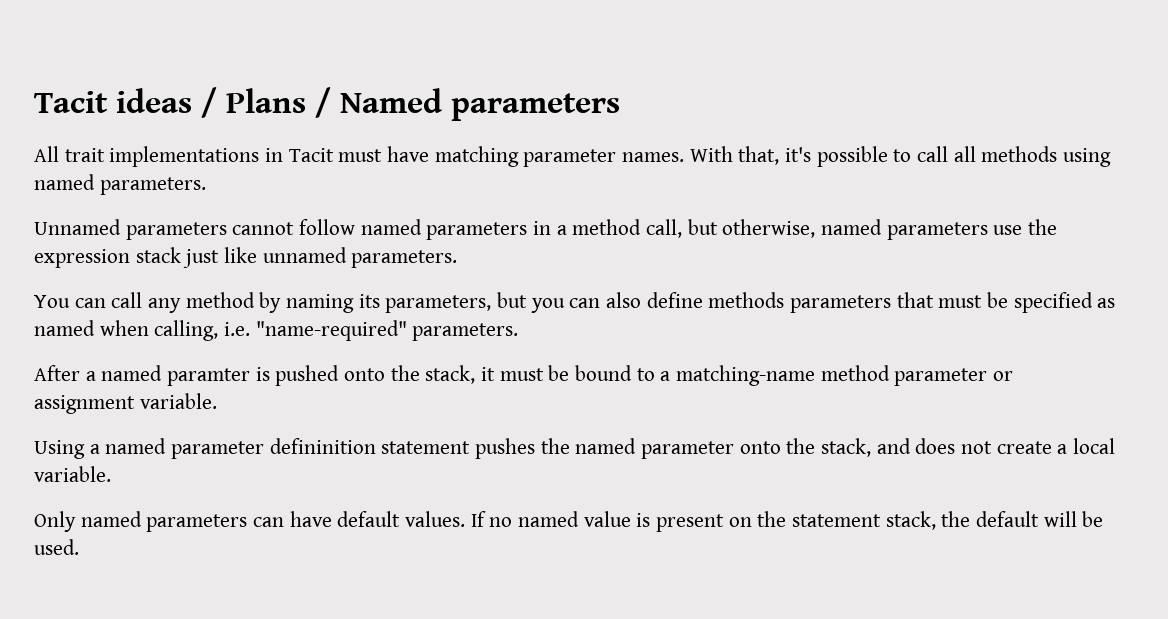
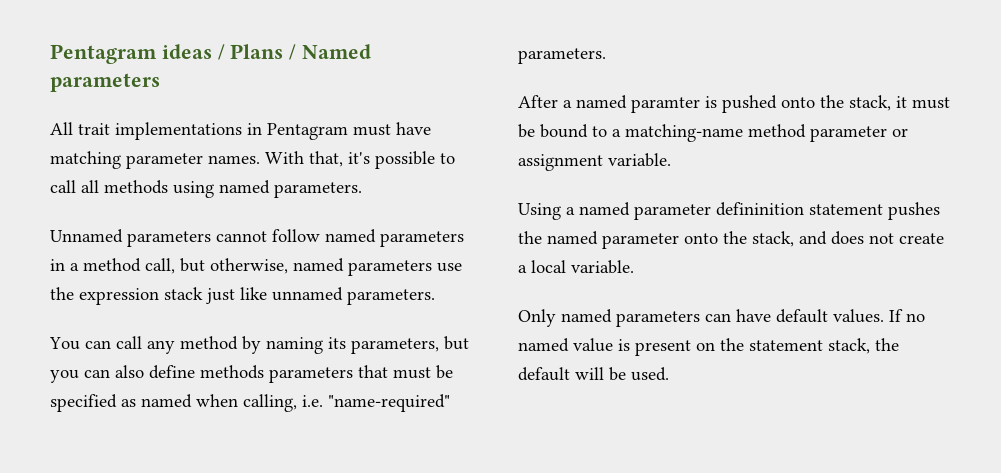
- Tacit ideas / Plans / Named parameters
+ Pentagram ideas / Plans / Named parameters
- All trait implementations in Tacit must have matching parameter names.
+ All trait implementations in Pentagram must have matching parameter names.

